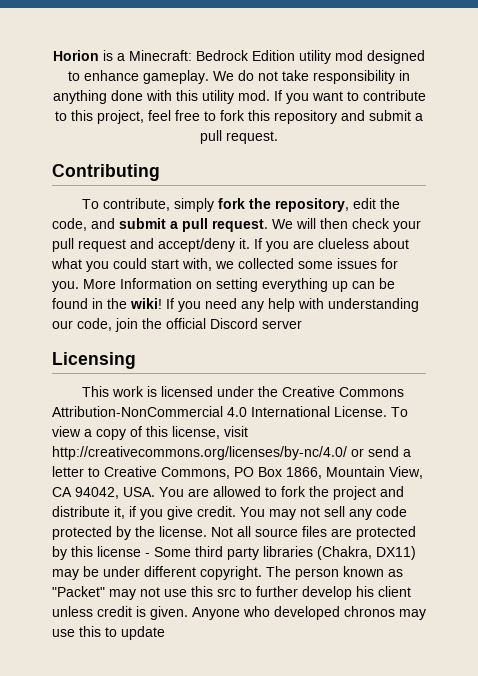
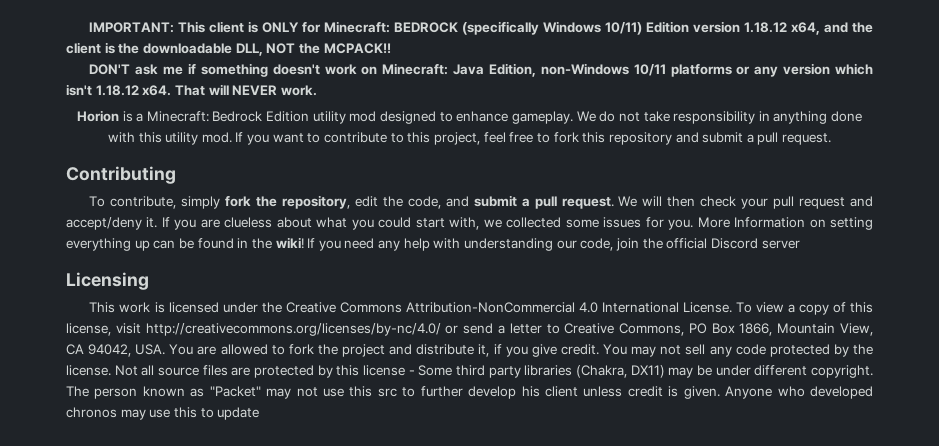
+ IMPORTANT: This client is ONLY for Minecraft: BEDROCK (specifically Windows 10/11) Edition version 1.18.12 x64, and the client is the downloadable DLL, NOT the MCPACK!!
+ DON'T ask me if something doesn't work on Minecraft: Java Edition, non-Windows 10/11 platforms or any version which isn't 1.18.12 x64. That will NEVER work.

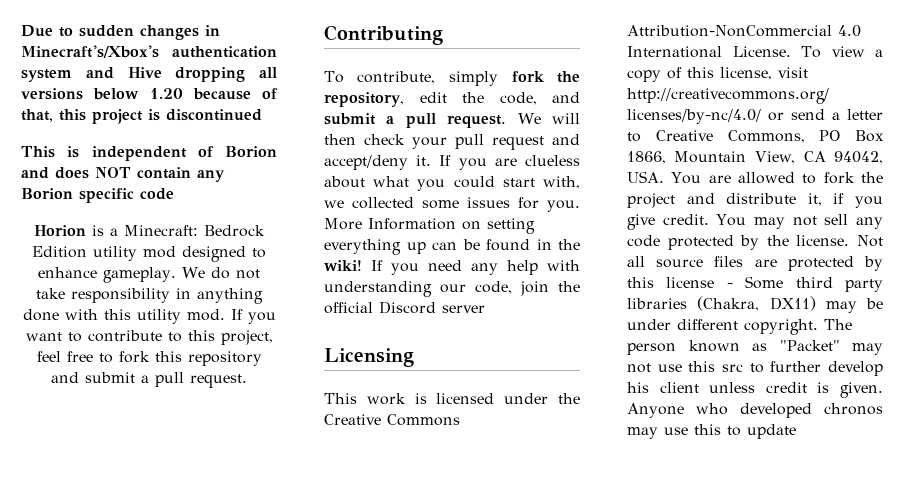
- IMPORTANT: This client is ONLY for Minecraft: BEDROCK (specifically Windows 10/11) Edition version 1.18.12 x64, and the client is the downloadable DLL, NOT the MCPACK!!
- DON'T ask me if something doesn't work on Minecraft: Java Edition, non-Windows 10/11 platforms or any version which isn't 1.18.12 x64. That will NEVER work.
+ Due to sudden changes in Minecraft's/Xbox's authentication system and Hive dropping all versions below 1.20 because of that, this project is discontinued
+ This is independent of Borion and does NOT contain any Borion specific code

